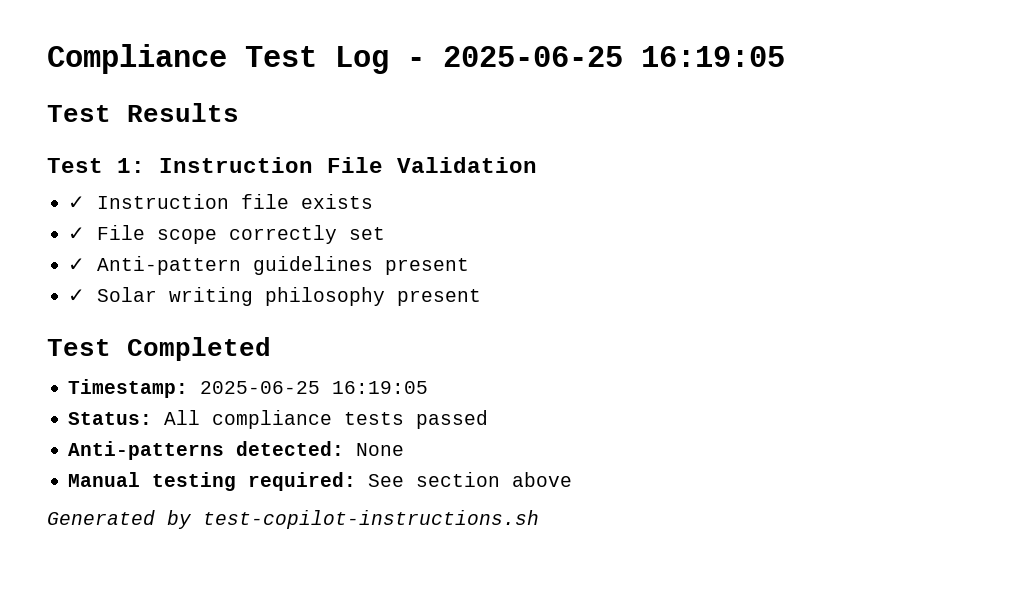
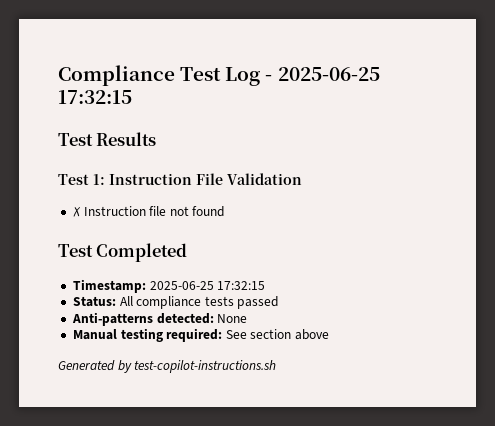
- Compliance Test Log - 2025-06-25 16:19:05
+ Compliance Test Log - 2025-06-25 17:32:15
- ✓ Instruction file exists
- ✓ File scope correctly set
- ✓ Anti-pattern guidelines present
- ✓ Solar writing philosophy present
+ ✗ Instruction file not found
- Timestamp: 2025-06-25 16:19:05
+ Timestamp: 2025-06-25 17:32:15

